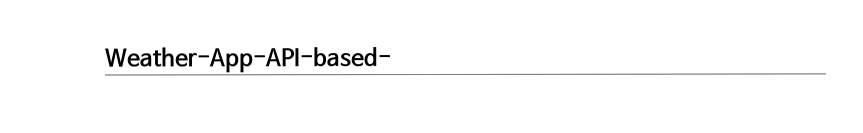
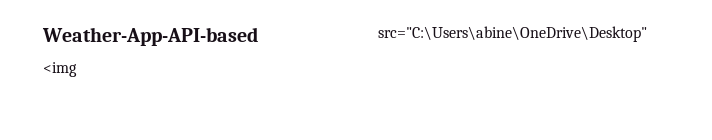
- Weather-App-API-based-
+ Weather-App-API-based
+ <img src="C:\Users\abine\OneDrive\Desktop"

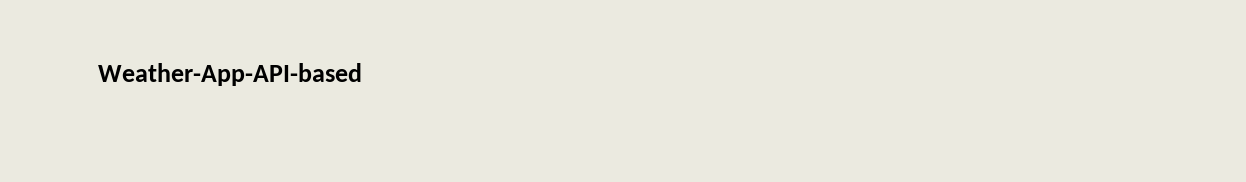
- <img src="C:\Users\abine\OneDrive\Desktop"

